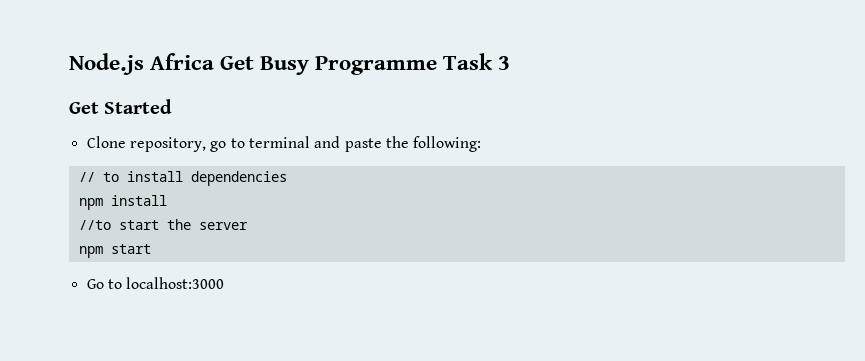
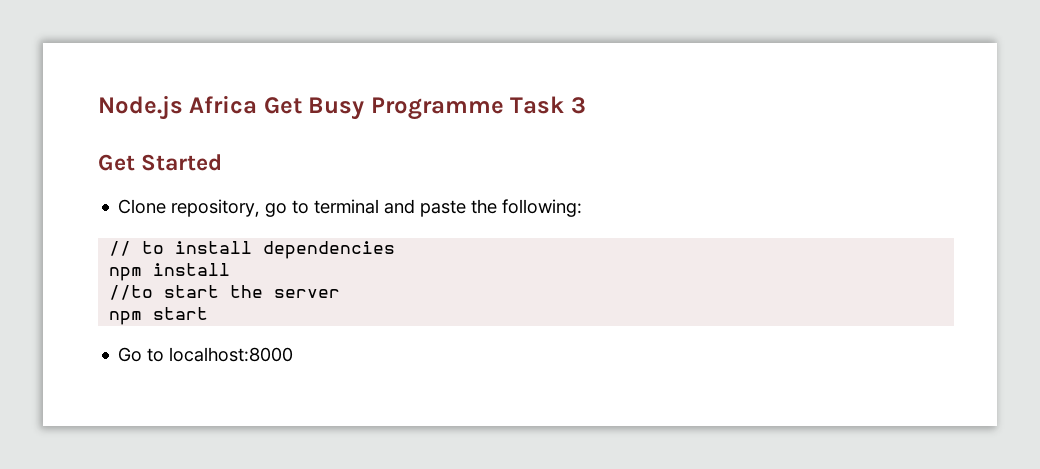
- Go to localhost:3000
+ Go to localhost:8000

